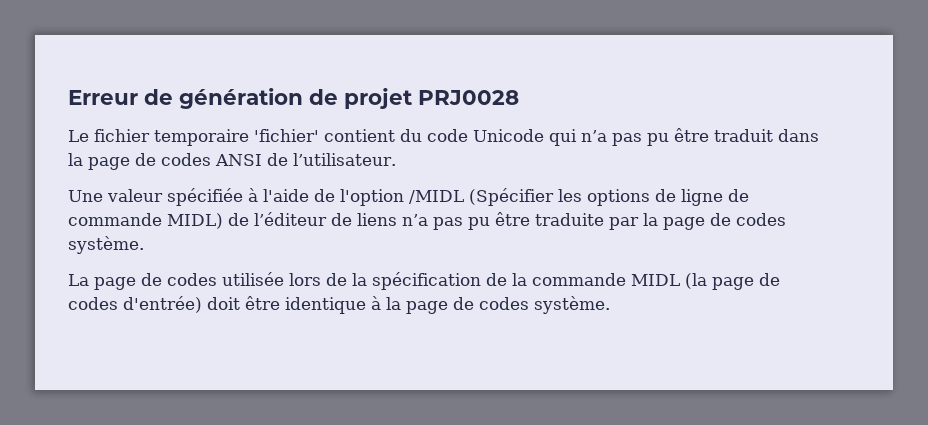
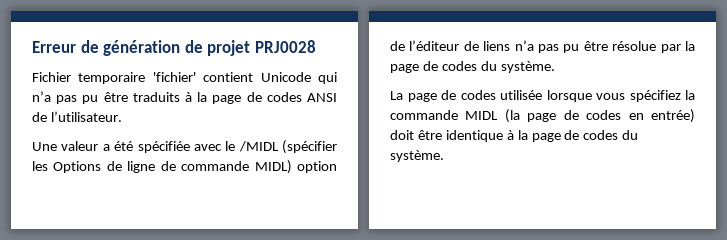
- Le fichier temporaire 'fichier' contient du code Unicode qui n’a pas pu être traduit dans la page de codes ANSI de l’utilisateur.
+ Fichier temporaire 'fichier' contient Unicode qui n’a pas pu être traduits à la page de codes ANSI de l’utilisateur.
- Une valeur spécifiée à l'aide de l'option /MIDL (Spécifier les options de ligne de commande MIDL) de l’éditeur de liens n’a pas pu être traduite par la page de codes système.
+ Une valeur a été spécifiée avec le /MIDL (spécifier les Options de ligne de commande MIDL) option de l’éditeur de liens n’a pas pu être résolue par la page de codes du système.
- La page de codes utilisée lors de la spécification de la commande MIDL (la page de codes d'entrée) doit être identique à la page de codes système.
+ La page de codes utilisée lorsque vous spécifiez la commande MIDL (la page de codes en entrée) doit être identique à la page de codes du système.

